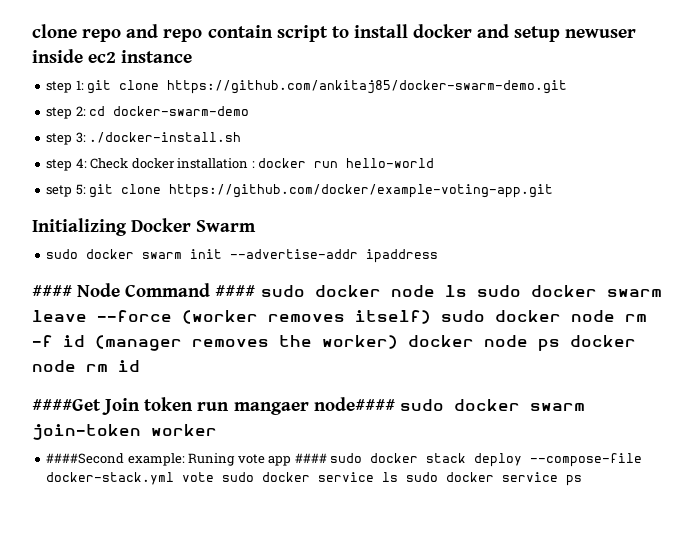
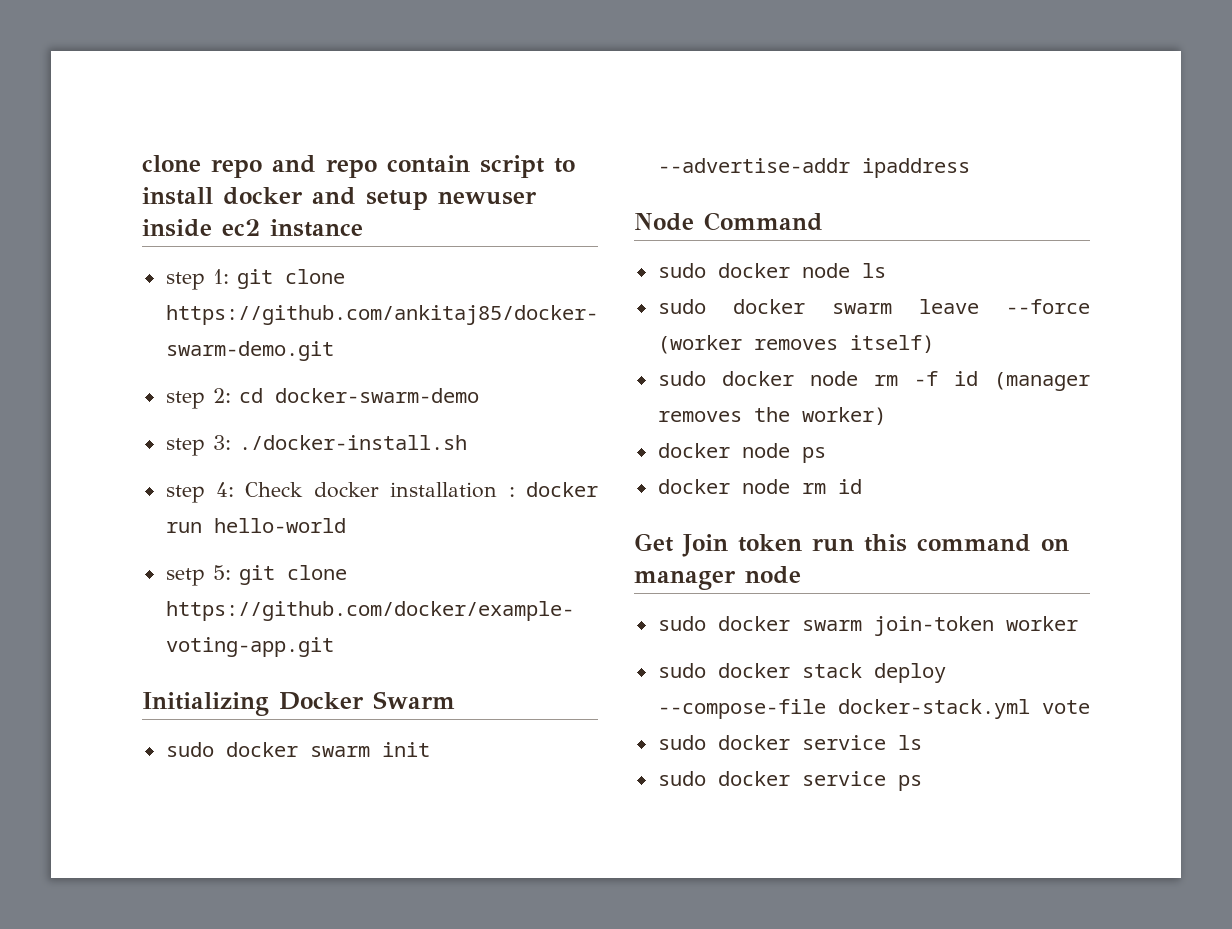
- #### Node Command #### sudo docker node ls sudo docker swarm leave --force (worker removes itself) sudo docker node rm -f id (manager removes the worker) docker node ps docker node rm id
+ Node Command
+ sudo docker node ls
+ sudo docker swarm leave --force (worker removes itself)
+ sudo docker node rm -f id (manager removes the worker)
+ docker node ps
+ docker node rm id
- ####Get Join token run mangaer node#### sudo docker swarm join-token worker
+ Get Join token run this command on manager node
+ sudo docker swarm join-token worker
- ####Second example: Runing vote app #### sudo docker stack deploy --compose-file docker-stack.yml vote sudo docker service ls sudo docker service ps
+ sudo docker stack deploy --compose-file docker-stack.yml vote
+ sudo docker service ls
+ sudo docker service ps

